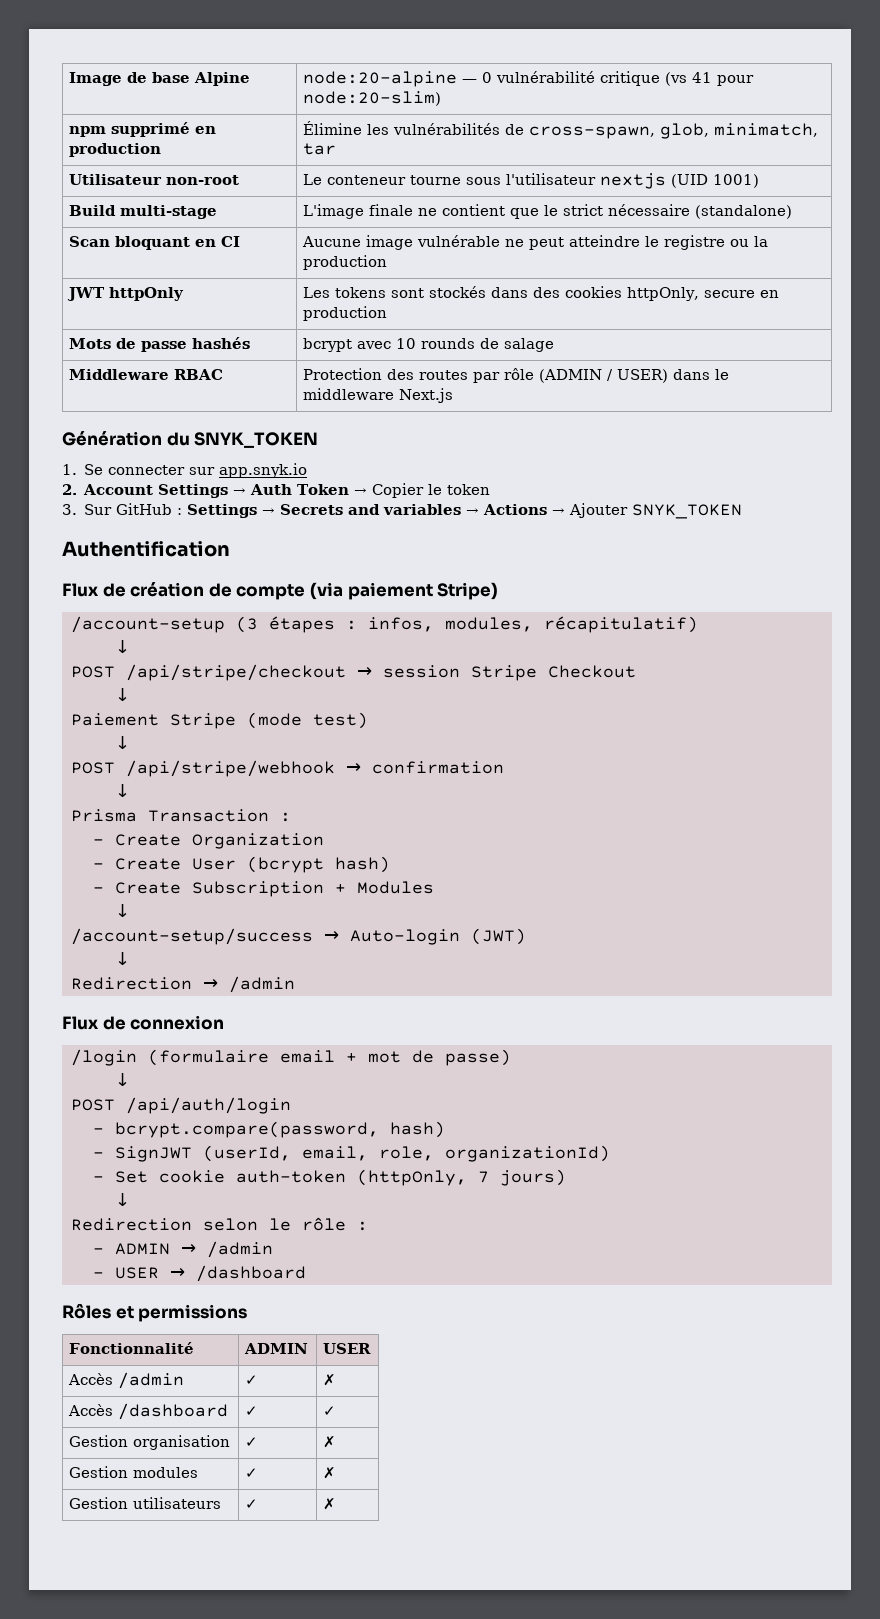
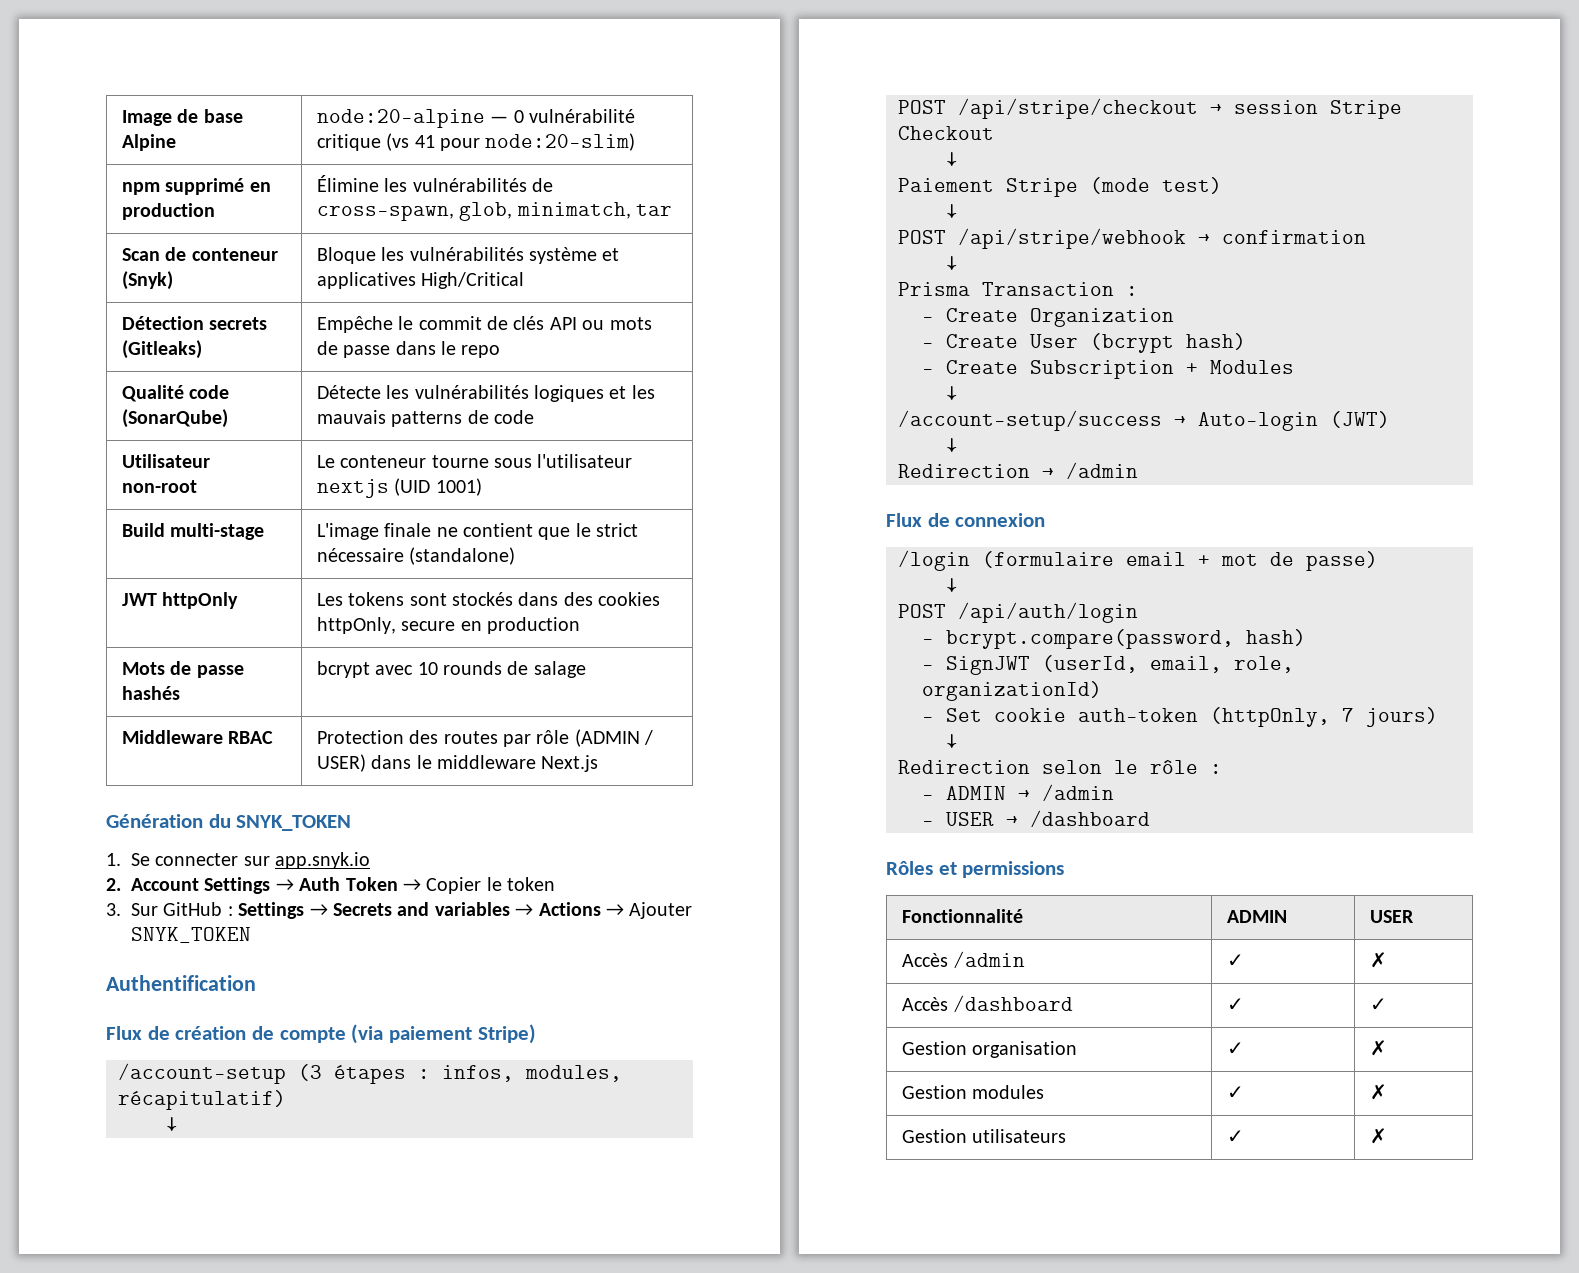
+ Scan de conteneur (Snyk) | Bloque les vulnérabilités système et applicatives High/Critical
+ Détection secrets (Gitleaks) | Empêche le commit de clés API ou mots de passe dans le repo
+ Qualité code (SonarQube) | Détecte les vulnérabilités logiques et les mauvais patterns de code
- Scan bloquant en CI | Aucune image vulnérable ne peut atteindre le registre ou la production

